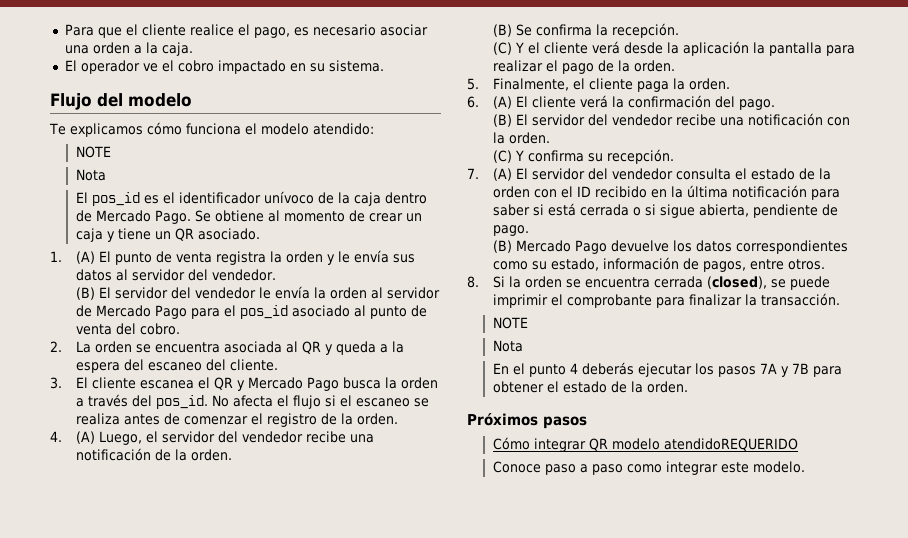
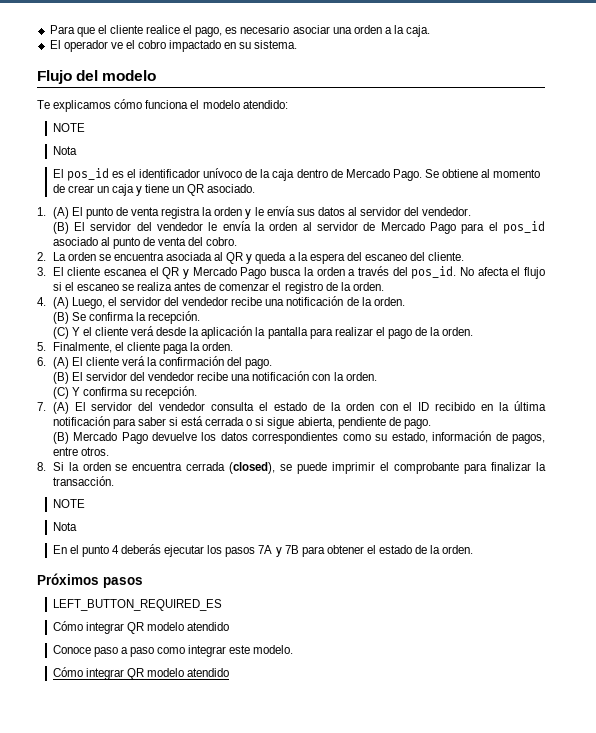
- Cómo integrar QR modelo atendidoREQUERIDO
+ LEFT_BUTTON_REQUIRED_ES
+ Cómo integrar QR modelo atendido
  Conoce paso a paso como integrar este modelo.
+ Cómo integrar QR modelo atendido

